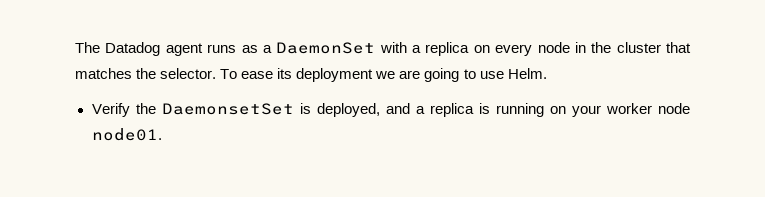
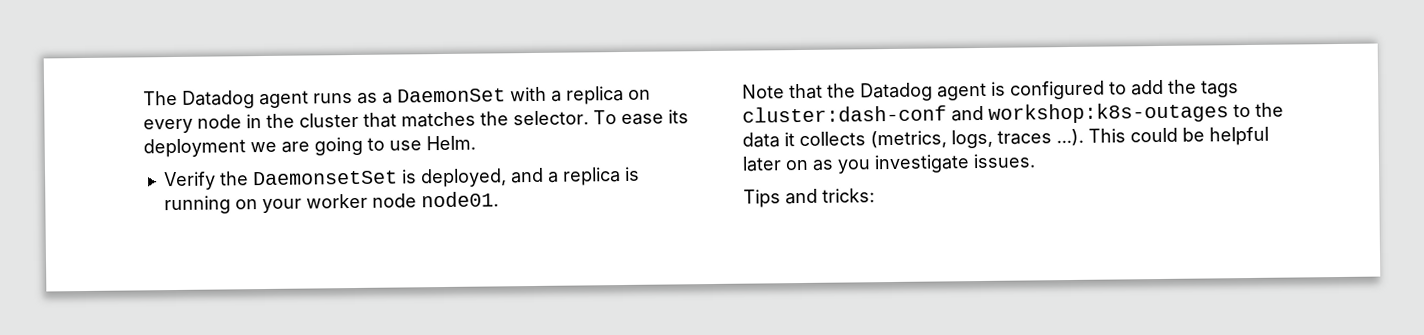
+ Note that the Datadog agent is configured to add the tags cluster:dash-conf and workshop:k8s-outages to the data it collects (metrics, logs, traces ...). This could be helpful later on as you investigate issues.
+ Tips and tricks:

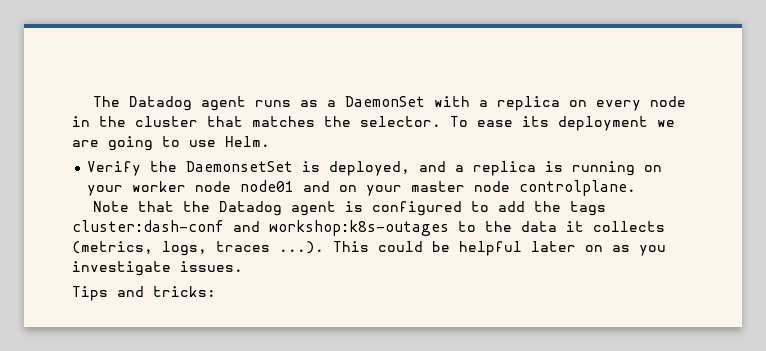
- Verify the DaemonsetSet is deployed, and a replica is running on your worker node node01.
+ Verify the DaemonsetSet is deployed, and a replica is running on your worker node node01 and on your master node controlplane.

